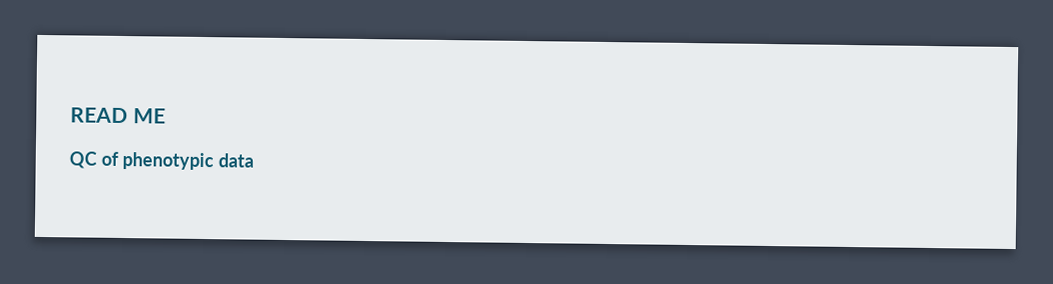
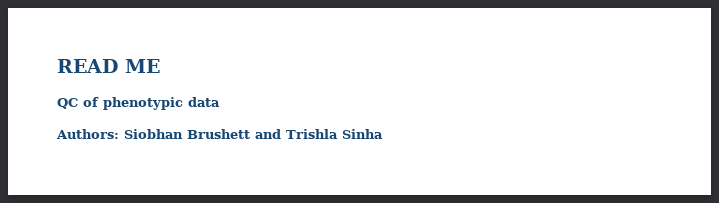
+ Authors: Siobhan Brushett and Trishla Sinha

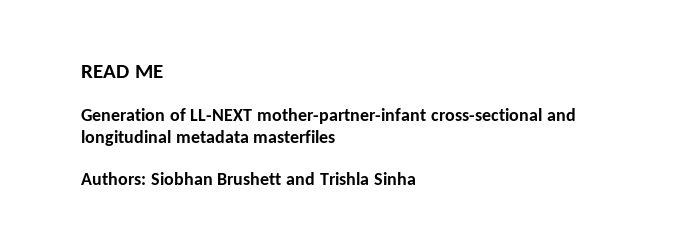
- QC of phenotypic data
+ Generation of LL-NEXT mother-partner-infant cross-sectional and longitudinal metadata masterfiles

